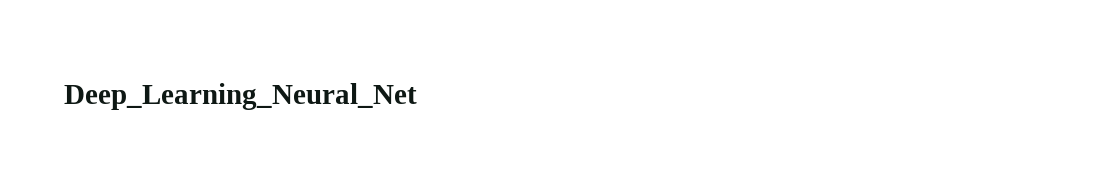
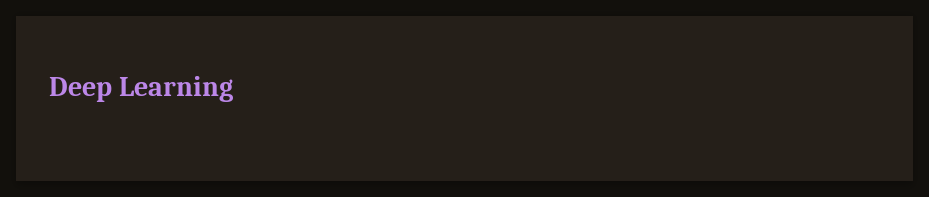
- Deep_Learning_Neural_Net
+ Deep Learning

